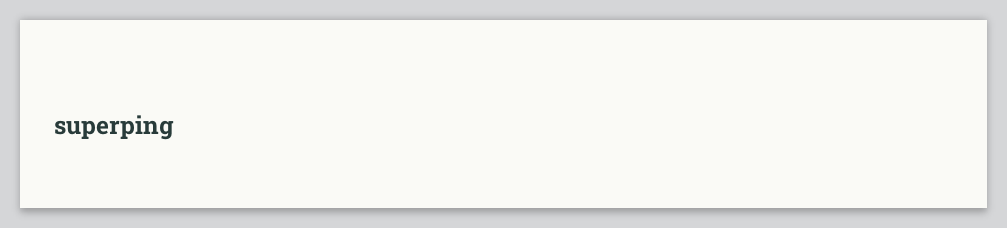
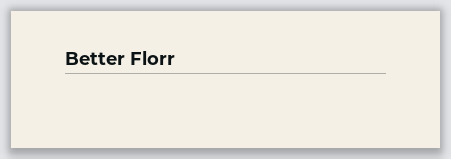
- superping
+ Better Florr

